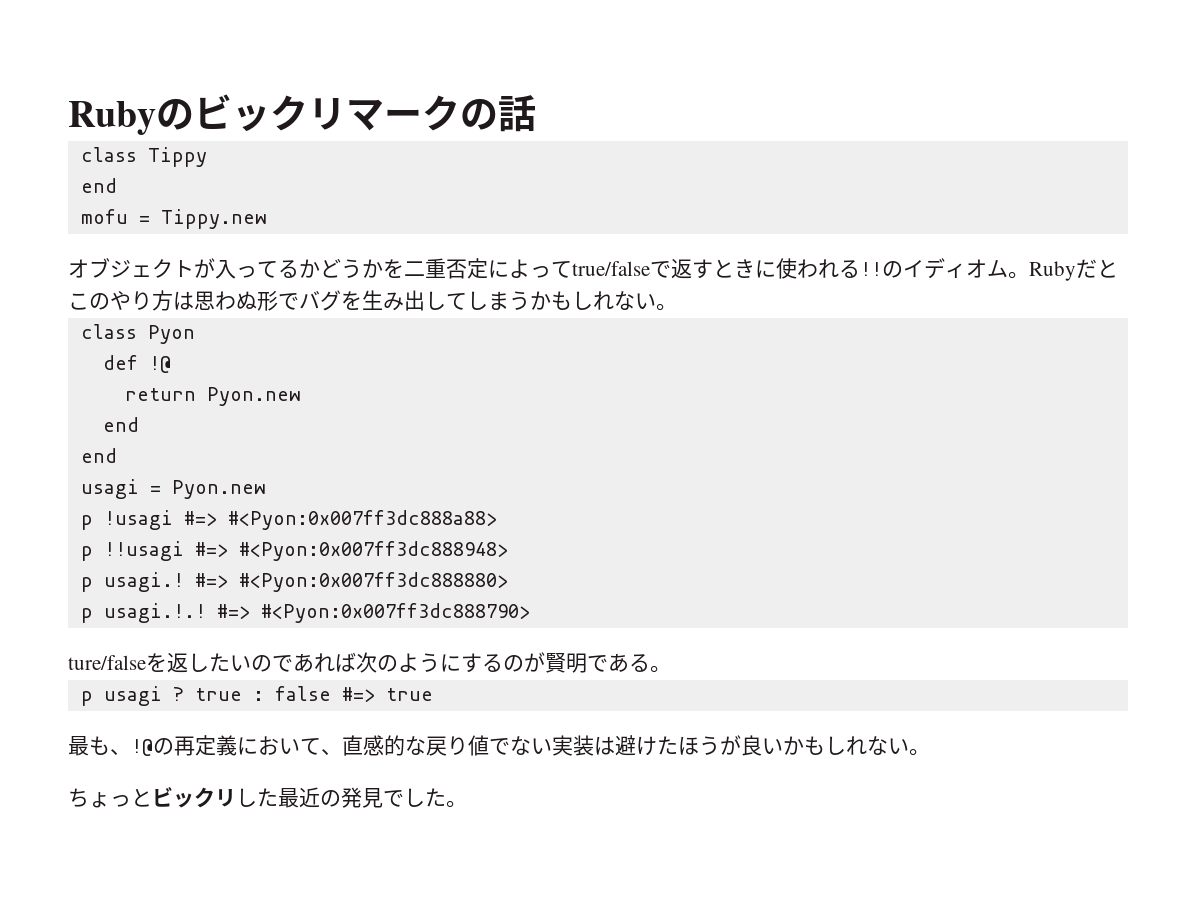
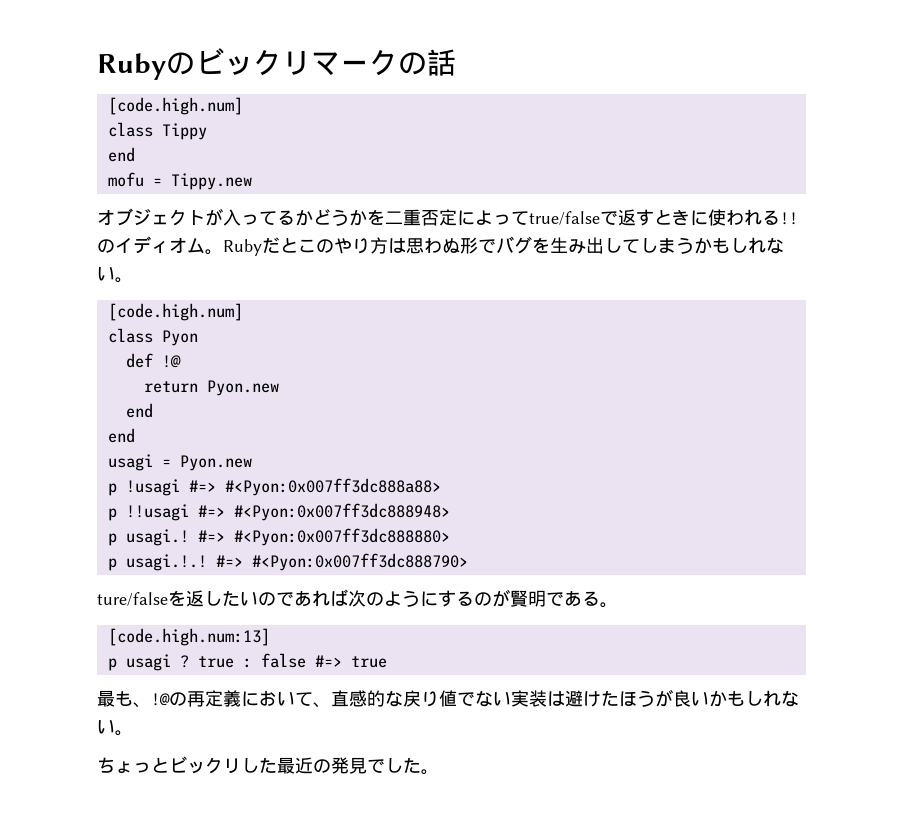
  Rubyのビックリマークの話
+ [code.high.num]
  Rubyだとこのやり方は思わぬ形でバグを生み出してしまうかもしれない。
+ [code.high.num]
+ [code.high.num:13]

